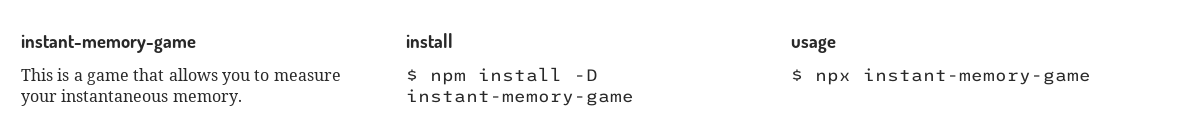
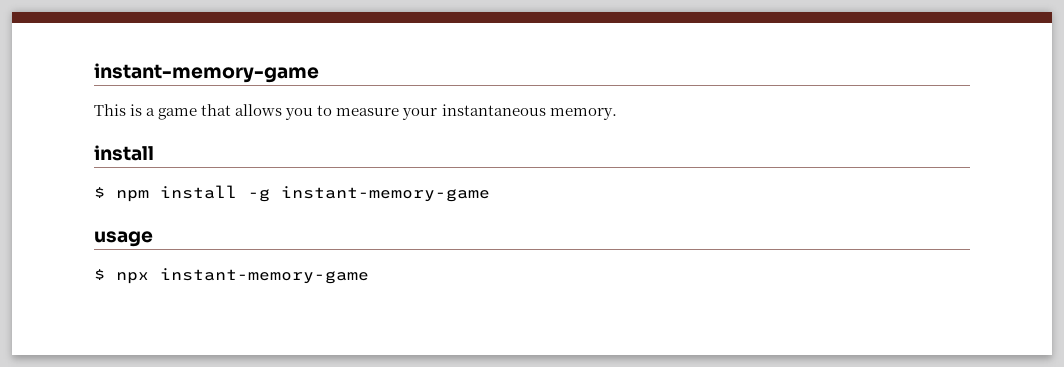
- $ npm install -D instant-memory-game
+ $ npm install -g instant-memory-game

